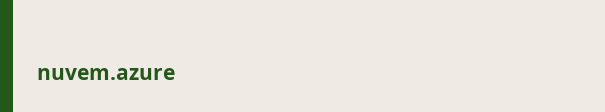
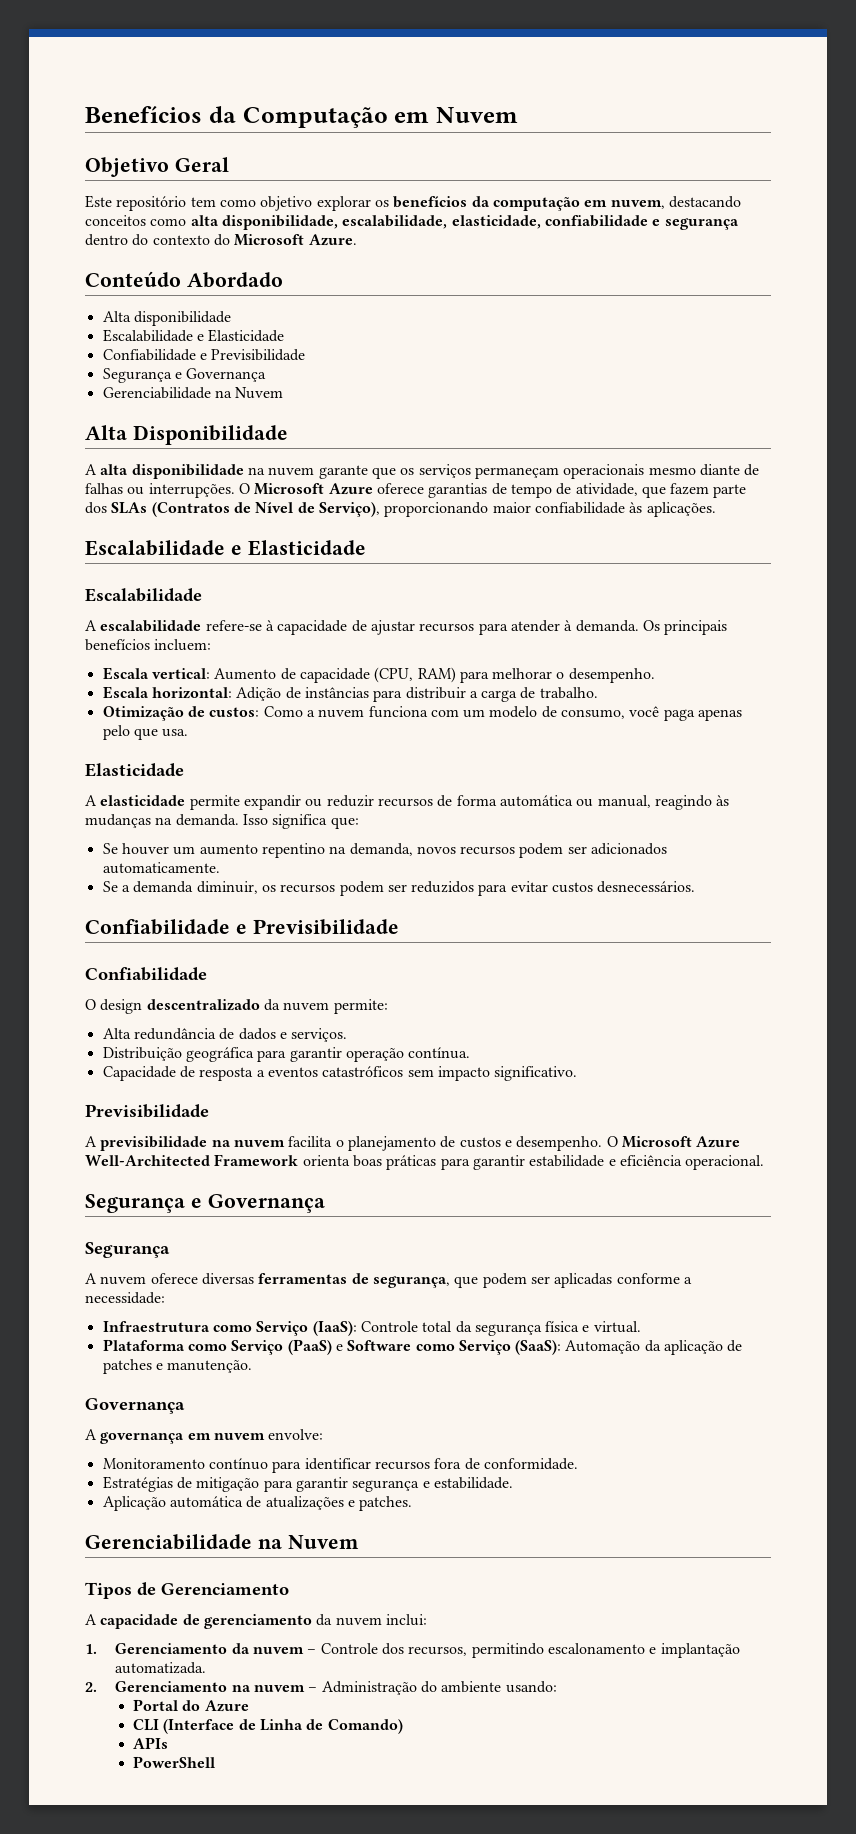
- nuvem.azure
+ Benefícios da Computação em Nuvem
+ Objetivo Geral
+ Este repositório tem como objetivo explorar os benefícios da computação em nuvem, destacando conceitos como alta disponibilidade, escalabilidade, elasticidade, confiabilidade e segurança dentro do contexto do Microsoft Azure.
+ Conteúdo Abordado
+ Alta disponibilidade
+ Escalabilidade e Elasticidade
+ Confiabilidade e Previsibilidade
+ Segurança e Governança
+ Gerenciabilidade na Nuvem
+ Alta Disponibilidade
+ A alta disponibilidade na nuvem garante que os serviços permaneçam operacionais mesmo diante de falhas ou interrupções. O Microsoft Azure oferece garantias de tempo de atividade, que fazem parte dos SLAs (Contratos de Nível de Serviço), proporcionando maior confiabilidade às aplicações.
+ Escalabilidade e Elasticidade
+ Escalabilidade
+ A escalabilidade refere-se à capacidade de ajustar recursos para atender à demanda. Os principais benefícios incluem:
+ Escala vertical: Aumento de capacidade (CPU, RAM) para melhorar o desempenho.
+ Escala horizontal: Adição de instâncias para distribuir a carga de trabalho.
+ Otimização de custos: Como a nuvem funciona com um modelo de consumo, você paga apenas pelo que usa.
+ Elasticidade
+ A elasticidade permite expandir ou reduzir recursos de forma automática ou manual, reagindo às mudanças na demanda. Isso significa que:
+ Se houver um aumento repentino na demanda, novos recursos podem ser adicionados automaticamente.
+ Se a demanda diminuir, os recursos podem ser reduzidos para evitar custos desnecessários.
+ Confiabilidade e Previsibilidade
+ Confiabilidade
+ O design descentralizado da nuvem permite:
+ Alta redundância de dados e serviços.
+ Distribuição geográfica para garantir operação contínua.
+ Capacidade de resposta a eventos catastróficos sem impacto significativo.
+ Previsibilidade
+ A previsibilidade na nuvem facilita o planejamento de custos e desempenho. O Microsoft Azure Well-Architected Framework orienta boas práticas para garantir estabilidade e eficiência operacional.
+ Segurança e Governança
+ Segurança
+ A nuvem oferece diversas ferramentas de segurança, que podem ser aplicadas conforme a necessidade:
+ Infraestrutura como Serviço (IaaS): Controle total da segurança física e virtual.
+ Plataforma como Serviço (PaaS) e Software como Serviço (SaaS): Automação da aplicação de patches e manutenção.
+ Governança
+ A governança em nuvem envolve:
+ Monitoramento contínuo para identificar recursos fora de conformidade.
+ Estratégias de mitigação para garantir segurança e estabilidade.
+ Aplicação automática de atualizações e patches.
+ Gerenciabilidade na Nuvem
+ Tipos de Gerenciamento
+ A capacidade de gerenciamento da nuvem inclui:
+ 1. Gerenciamento da nuvem – Controle dos recursos, permitindo escalonamento e implantação automatizada.
+ 2. Gerenciamento na nuvem – Administração do ambiente usando:
+ Portal do Azure
+ CLI (Interface de Linha de Comando)
+ APIs
+ PowerShell

